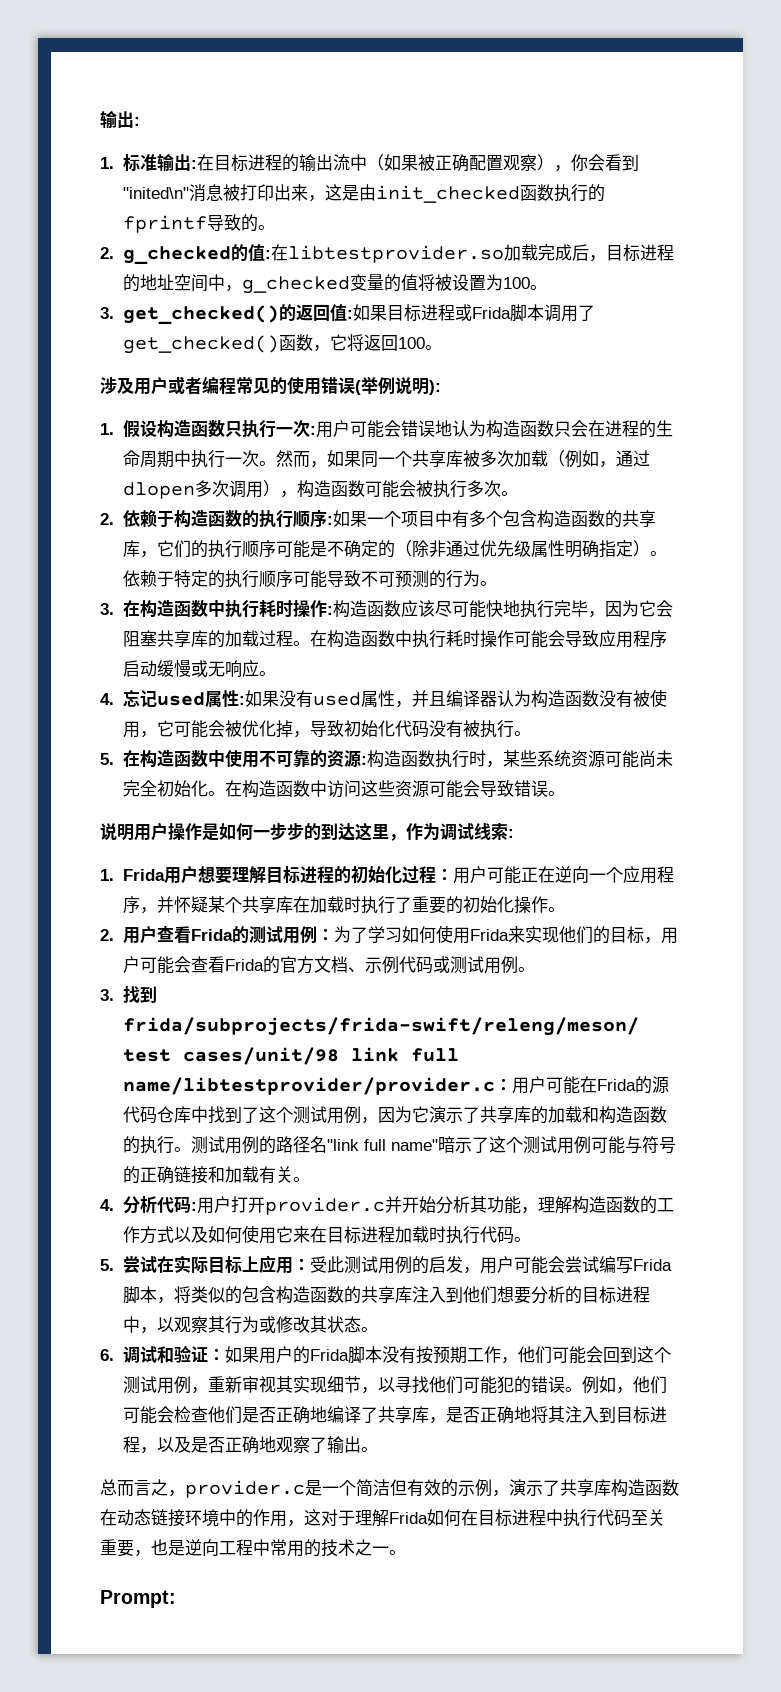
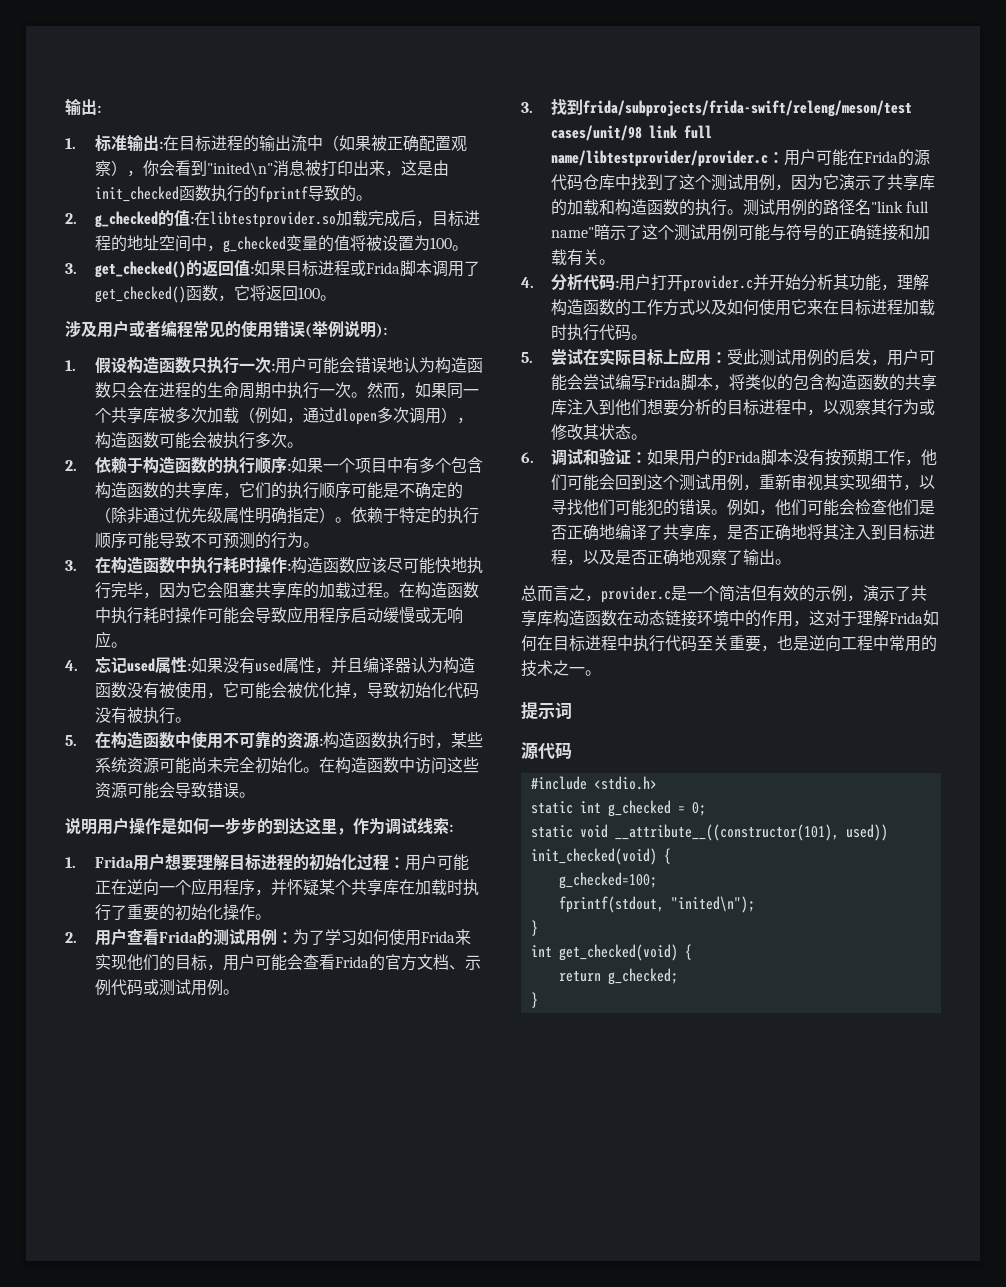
- Prompt:
+ 提示词
+ 源代码
+ #include <stdio.h>
+ static int g_checked = 0;
+ static void __attribute__((constructor(101), used)) init_checked(void) {
+ g_checked=100;
+ fprintf(stdout, "inited\n");
+ }
+ int get_checked(void) {
+ return g_checked;
+ }

